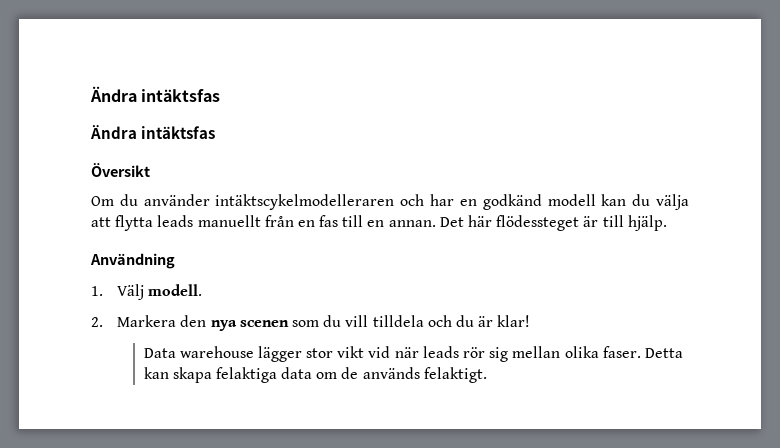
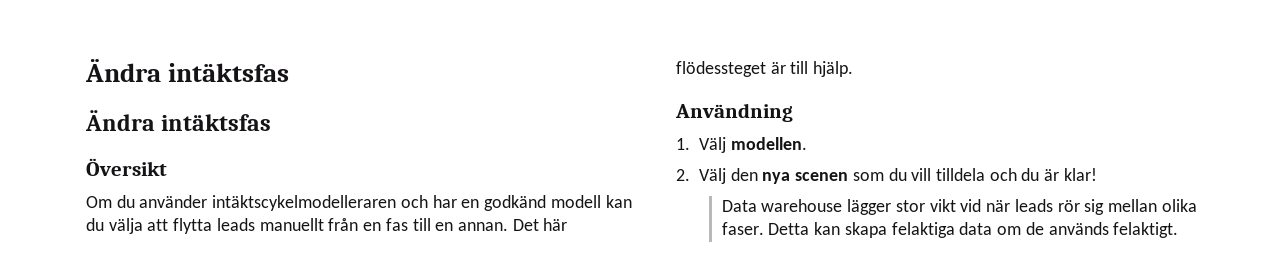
- 1. Välj modell.
+ 1. Välj modellen.
- 2. Markera den nya scenen som du vill tilldela och du är klar!
+ 2. Välj den nya scenen som du vill tilldela och du är klar!

